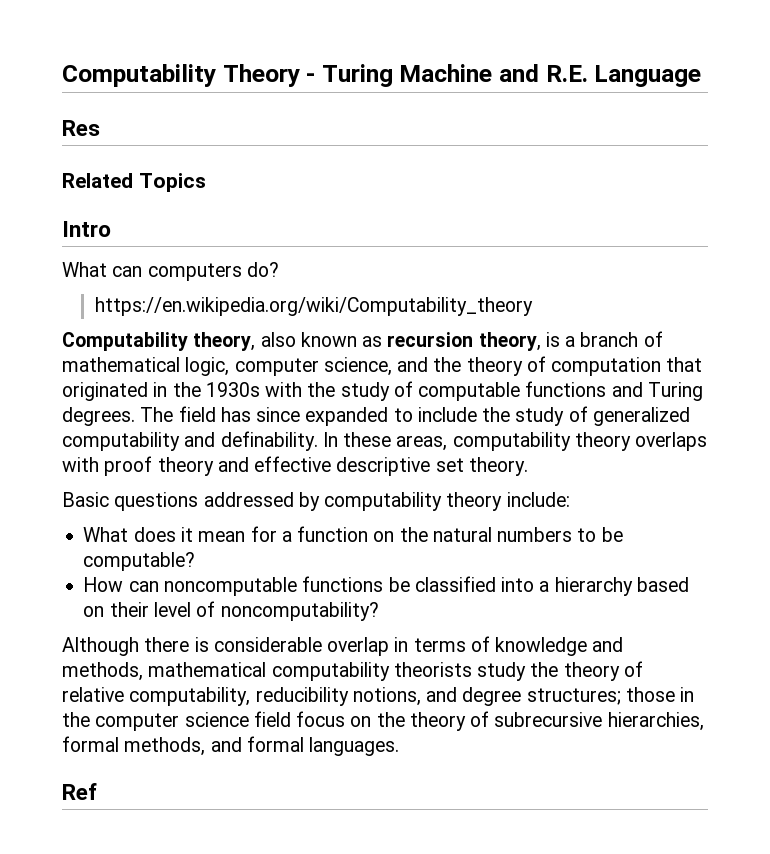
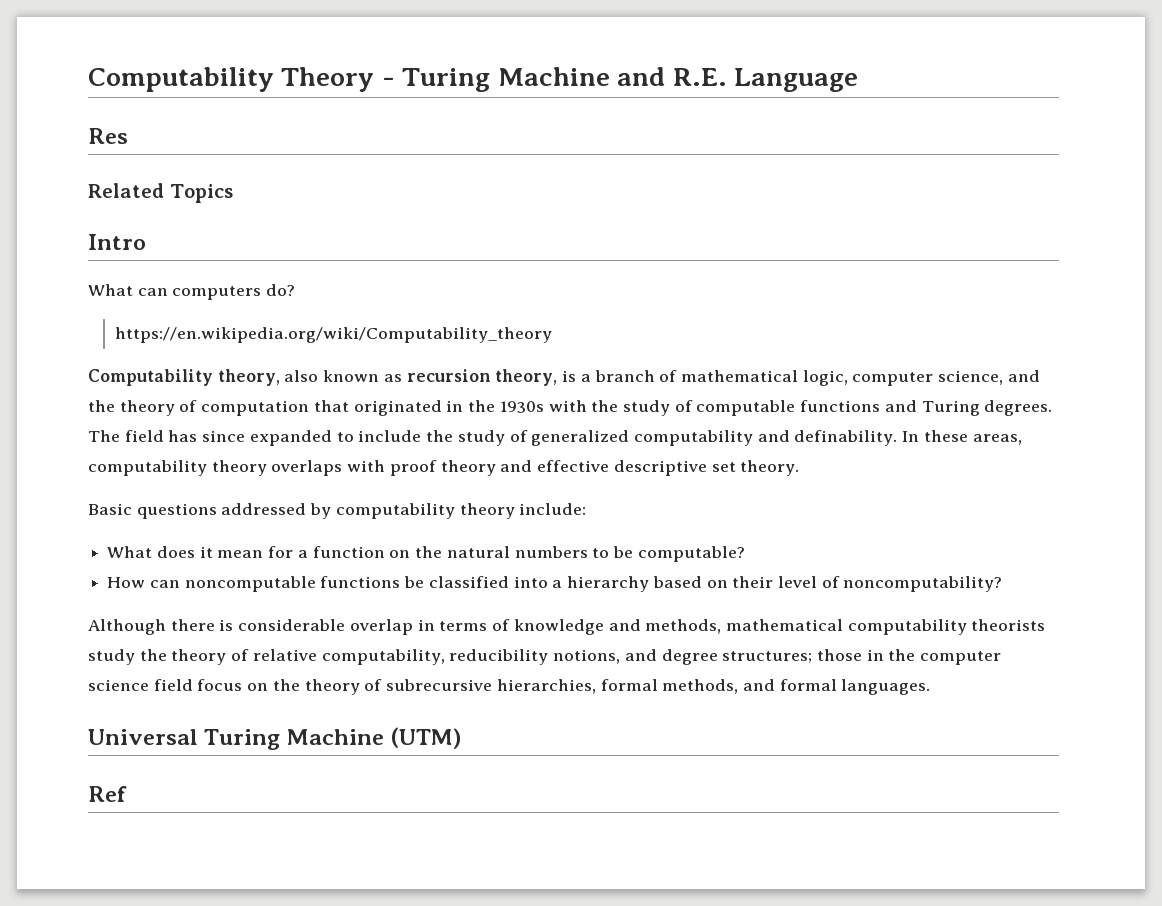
+ Universal Turing Machine (UTM)

